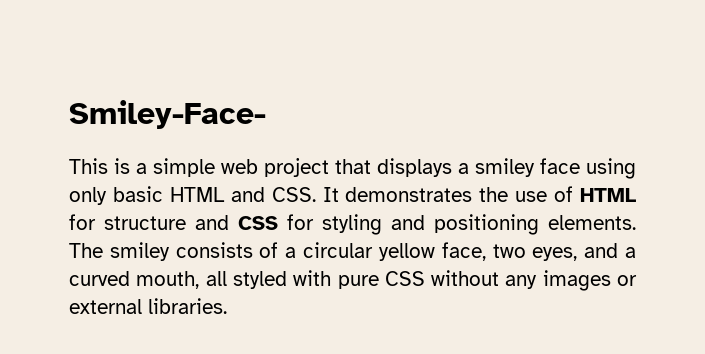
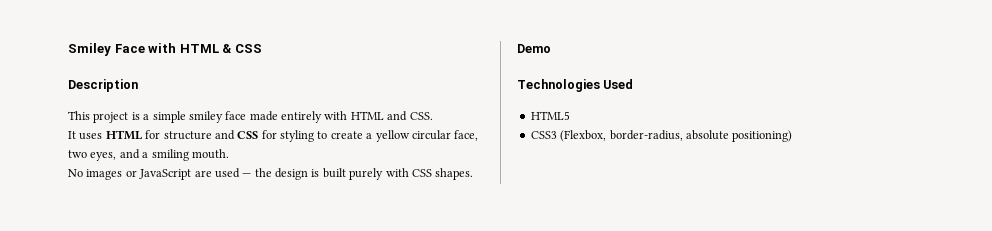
- Smiley-Face-
+ Smiley Face with HTML & CSS
+ Description
- This is a simple web project that displays a smiley face using only basic HTML and CSS. It demonstrates the use of HTML for structure and CSS for styling and positioning elements. The smiley consists of a circular yellow face, two eyes, and a curved mouth, all styled with pure CSS without any images or external libraries.
+ This project is a simple smiley face made entirely with HTML and CSS.
+ It uses HTML for structure and CSS for styling to create a yellow circular face, two eyes, and a smiling mouth.
+ No images or JavaScript are used — the design is built purely with CSS shapes.
+ Demo
+ Technologies Used
+ HTML5
+ CSS3 (Flexbox, border-radius, absolute positioning)

